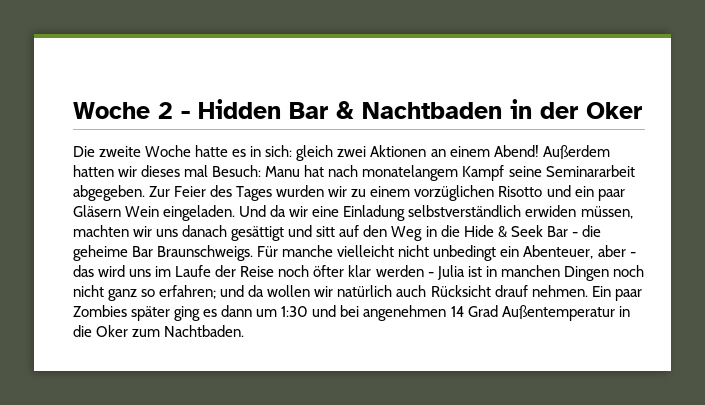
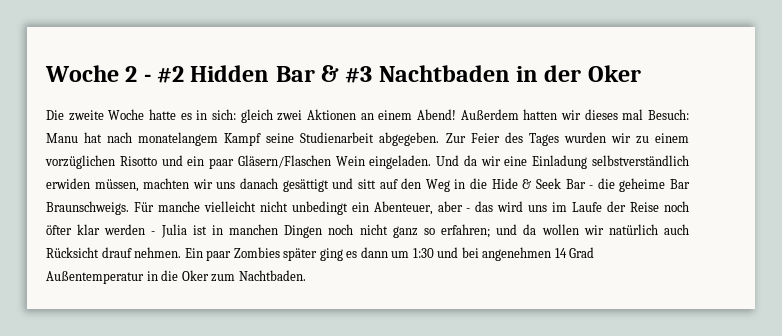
- Woche 2 - Hidden Bar & Nachtbaden in der Oker
+ Woche 2 - #2 Hidden Bar & #3 Nachtbaden in der Oker
- Außerdem hatten wir dieses mal Besuch: Manu hat nach monatelangem Kampf seine Seminararbeit abgegeben.
+ Außerdem hatten wir dieses mal Besuch: Manu hat nach monatelangem Kampf seine Studienarbeit abgegeben.
- Zur Feier des Tages wurden wir zu einem vorzüglichen Risotto und ein paar Gläsern Wein eingeladen.
+ Zur Feier des Tages wurden wir zu einem vorzüglichen Risotto und ein paar Gläsern/Flaschen Wein eingeladen.

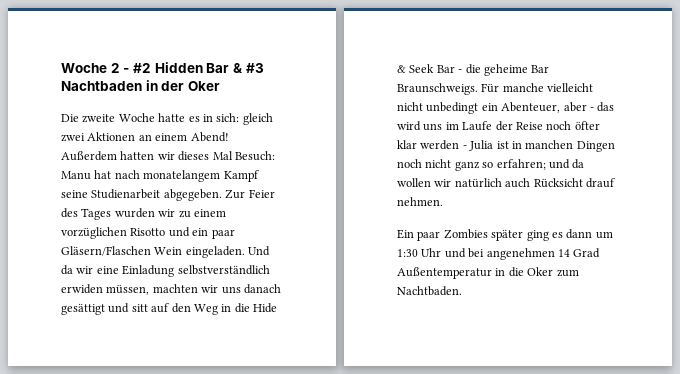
- Außerdem hatten wir dieses mal Besuch: Manu hat nach monatelangem Kampf seine Studienarbeit abgegeben.
+ Außerdem hatten wir dieses Mal Besuch: Manu hat nach monatelangem Kampf seine Studienarbeit abgegeben.
- Für manche vielleicht nicht unbedingt ein Abenteuer, aber - das wird uns im Laufe der Reise noch öfter klar werden - Julia ist in manchen Dingen noch nicht ganz so erfahren; und da wollen wir natürlich auch Rücksicht drauf nehmen. Ein paar Zombies später ging es dann um 1:30 und bei angenehmen 14 Grad Außentemperatur in die Oker zum Nachtbaden.
+ Für manche vielleicht nicht unbedingt ein Abenteuer, aber - das wird uns im Laufe der Reise noch öfter klar werden - Julia ist in manchen Dingen noch nicht ganz so erfahren; und da wollen wir natürlich auch Rücksicht drauf nehmen.
+ Ein paar Zombies später ging es dann um 1:30 Uhr und bei angenehmen 14 Grad Außentemperatur in die Oker zum Nachtbaden.

